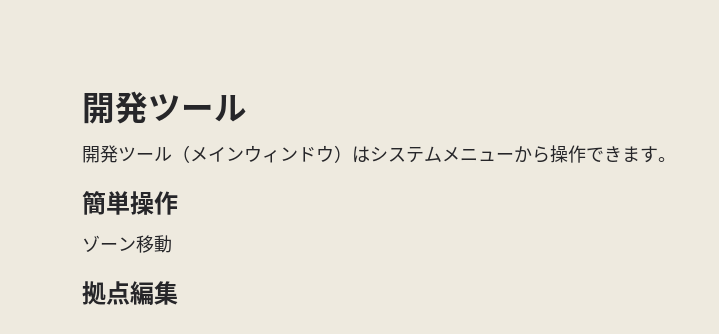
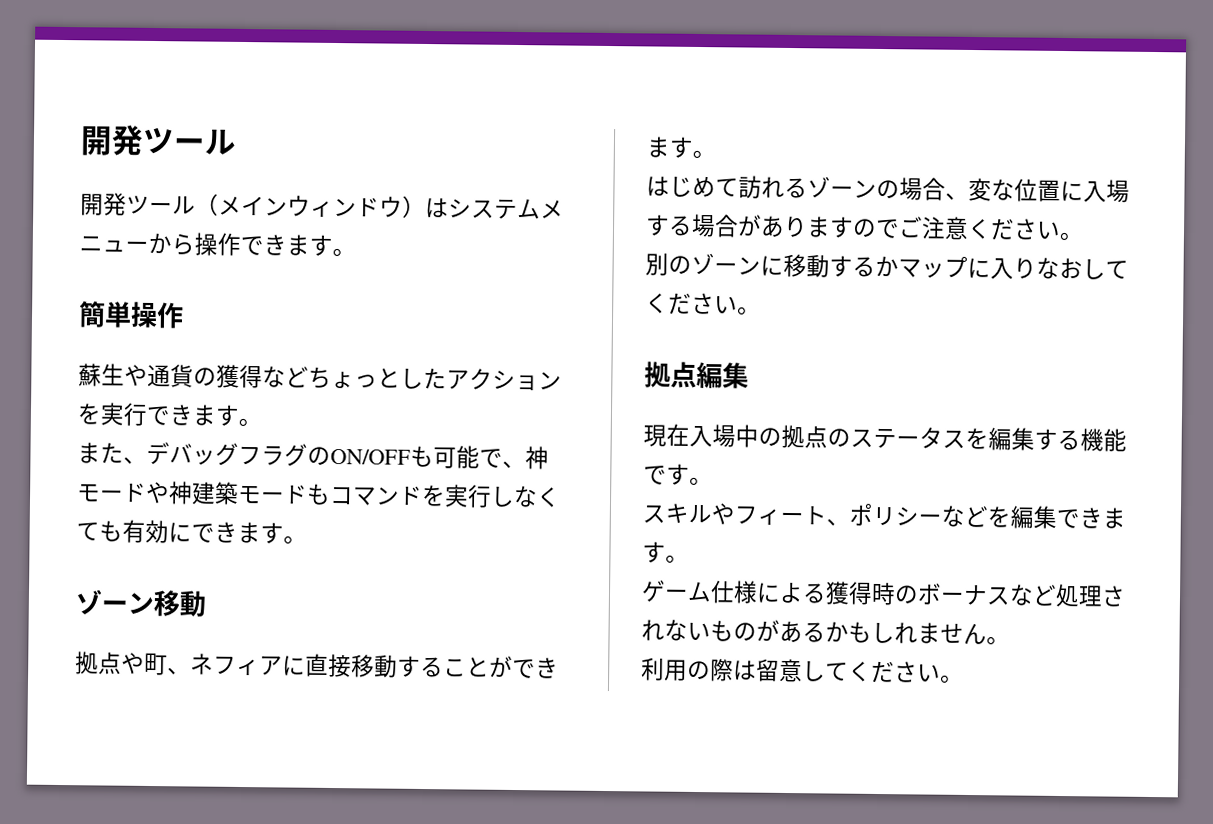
+ 蘇生や通貨の獲得などちょっとしたアクションを実行できます。
+ また、デバッグフラグのON/OFFも可能で、神モードや神建築モードもコマンドを実行しなくても有効にできます。
  ゾーン移動
+ 拠点や町、ネフィアに直接移動することができます。
+ はじめて訪れるゾーンの場合、変な位置に入場する場合がありますのでご注意ください。
+ 別のゾーンに移動するかマップに入りなおしてください。
  拠点編集
+ 現在入場中の拠点のステータスを編集する機能です。
+ スキルやフィート、ポリシーなどを編集できます。
+ ゲーム仕様による獲得時のボーナスなど処理されないものがあるかもしれません。
+ 利用の際は留意してください。

